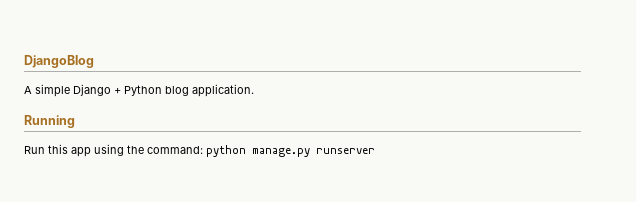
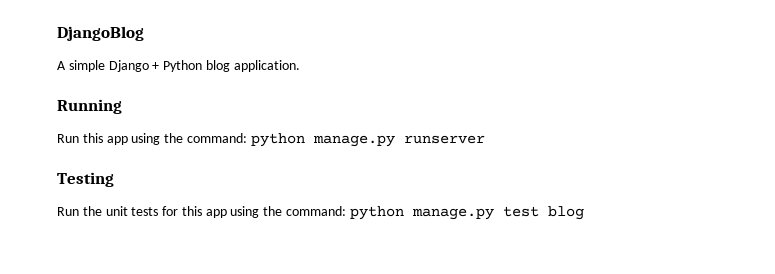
+ Testing
+ Run the unit tests for this app using the command: python manage.py test blog

